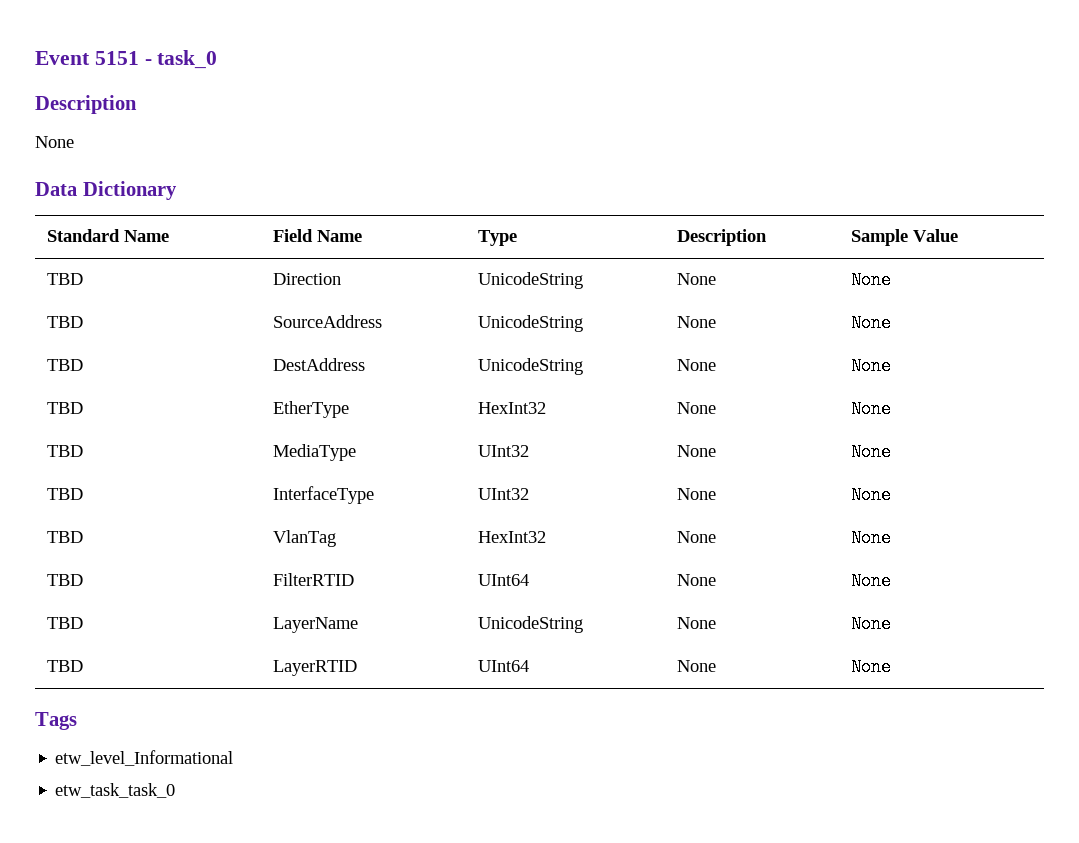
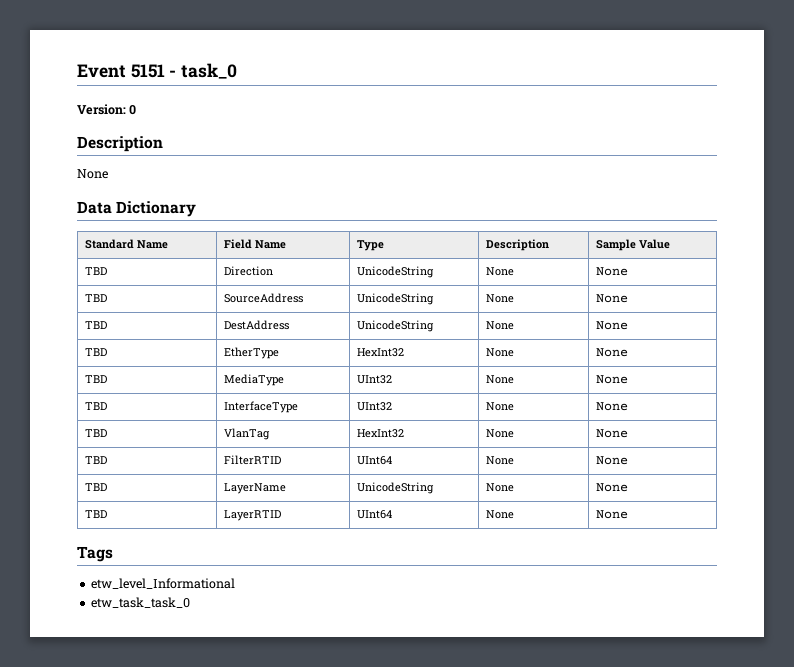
+ Version: 0

